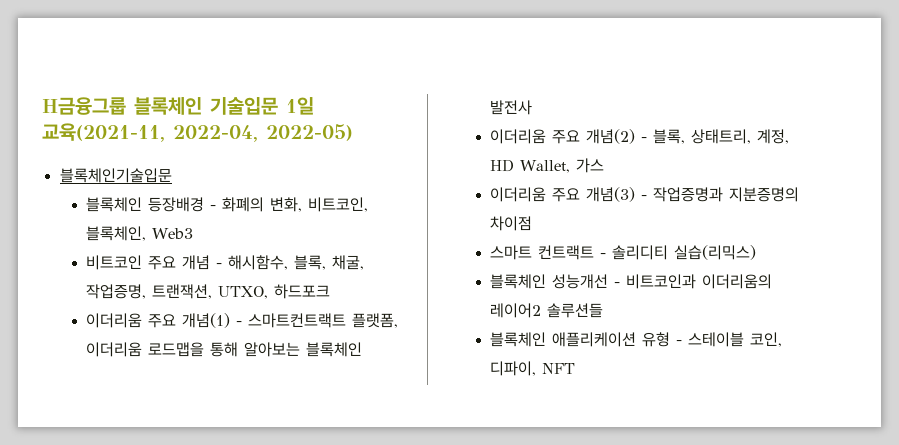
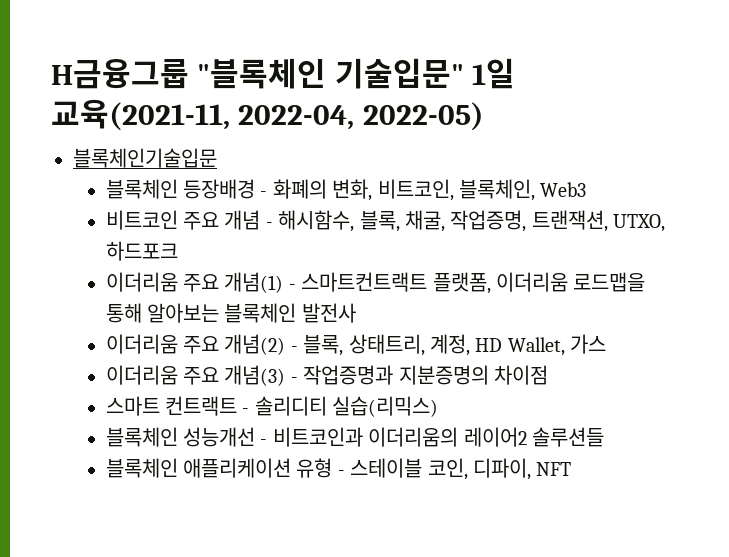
- H금융그룹 블록체인 기술입문 1일 교육(2021-11, 2022-04, 2022-05)
+ H금융그룹 "블록체인 기술입문" 1일 교육(2021-11, 2022-04, 2022-05)

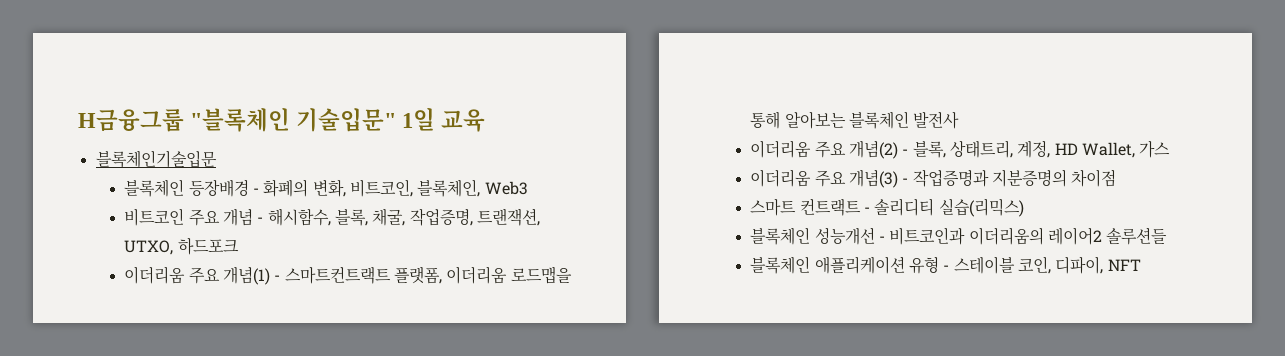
- H금융그룹 "블록체인 기술입문" 1일 교육(2021-11, 2022-04, 2022-05)
+ H금융그룹 "블록체인 기술입문" 1일 교육

